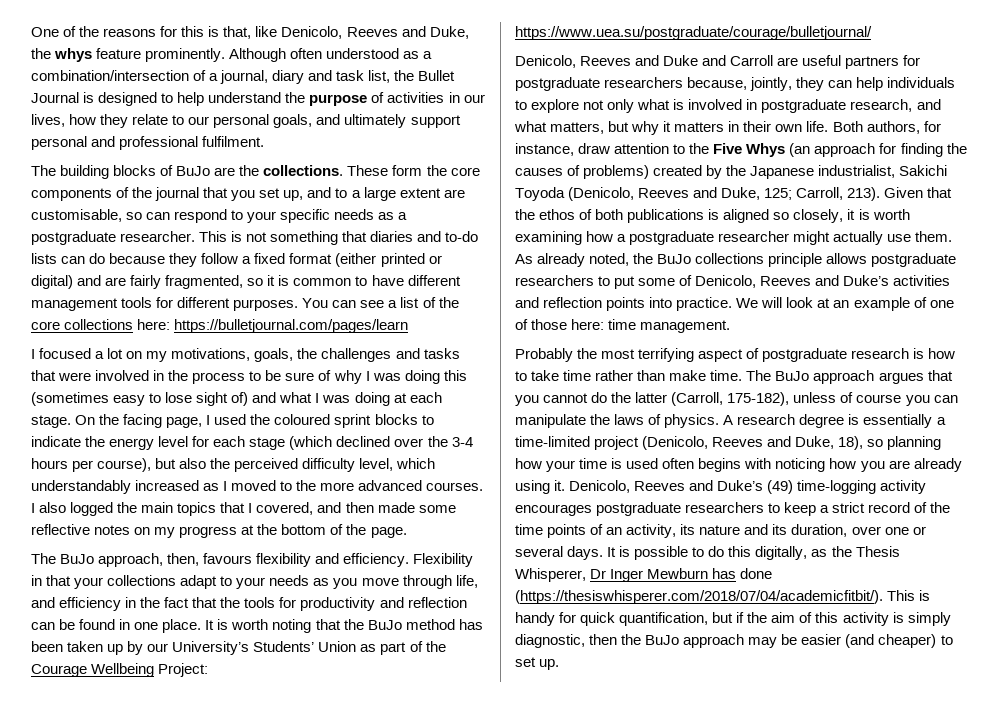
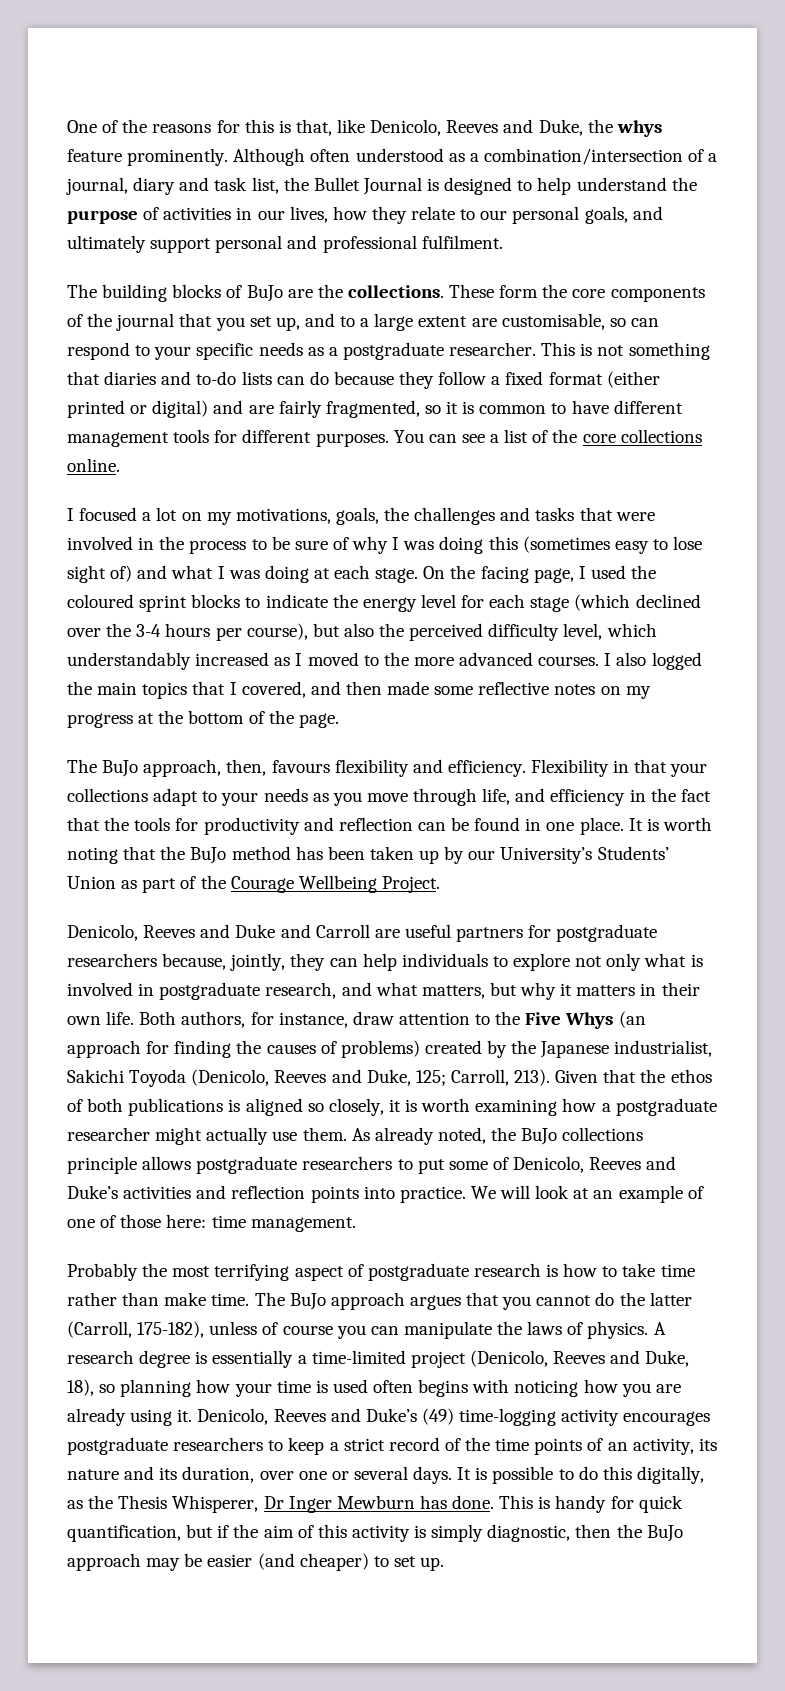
- You can see a list of the core collections here: https://bulletjournal.com/pages/learn
+ You can see a list of the core collections online.
- It is worth noting that the BuJo method has been taken up by our University’s Students’ Union as part of the Courage Wellbeing Project: https://www.uea.su/postgraduate/courage/bulletjournal/
+ It is worth noting that the BuJo method has been taken up by our University’s Students’ Union as part of the Courage Wellbeing Project.
- It is possible to do this digitally, as the Thesis Whisperer, Dr Inger Mewburn has done (https://thesiswhisperer.com/2018/07/04/academicfitbit/). This is handy for quick quantification, but if the aim of this activity is simply diagnostic, then the BuJo approach may be easier (and cheaper) to set up.
+ It is possible to do this digitally, as the Thesis Whisperer, Dr Inger Mewburn has done. This is handy for quick quantification, but if the aim of this activity is simply diagnostic, then the BuJo approach may be easier (and cheaper) to set up.

